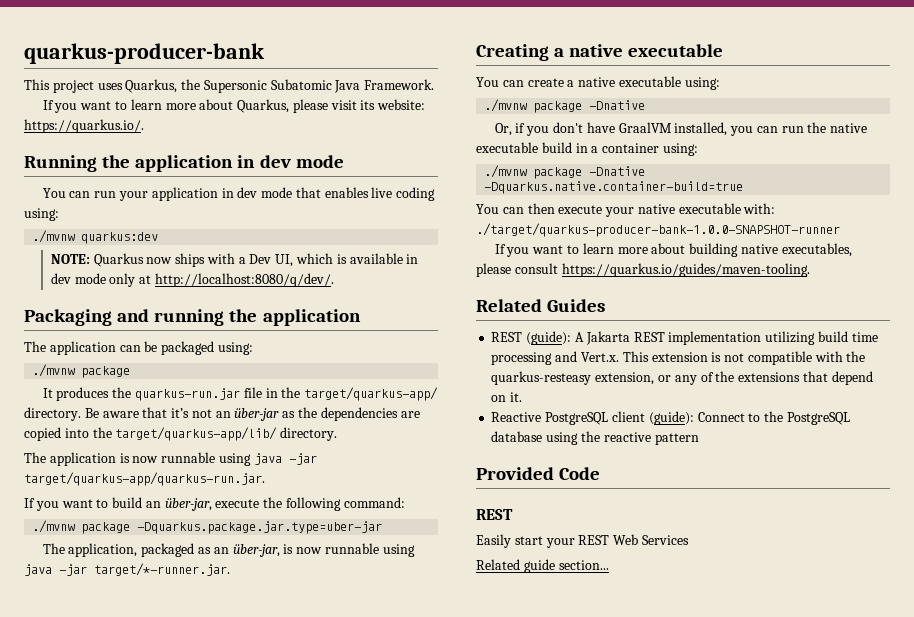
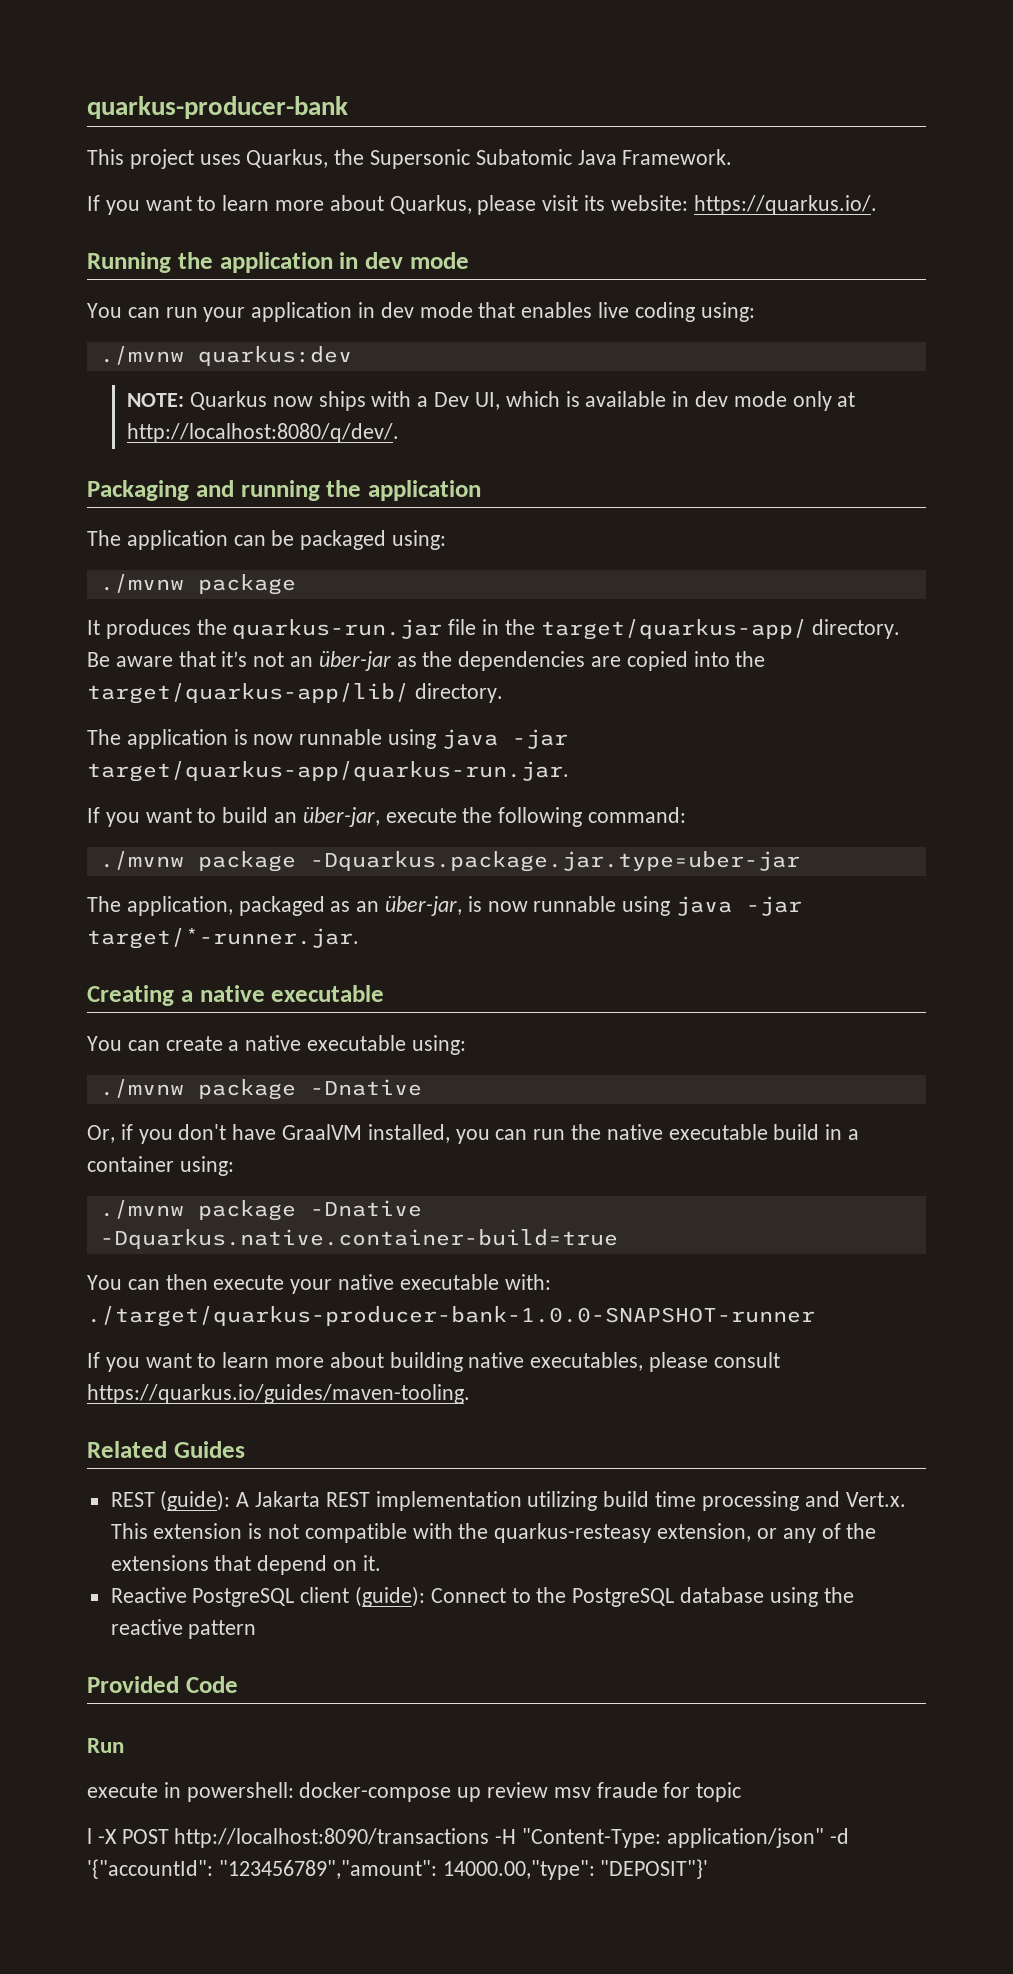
  Provided Code
- REST
- Easily start your REST Web Services
- Related guide section...
+ Run
+ execute in powershell: docker-compose up review msv fraude for topic
+ l -X POST http://localhost:8090/transactions -H "Content-Type: application/json" -d '{"accountId": "123456789","amount": 14000.00,"type": "DEPOSIT"}'

